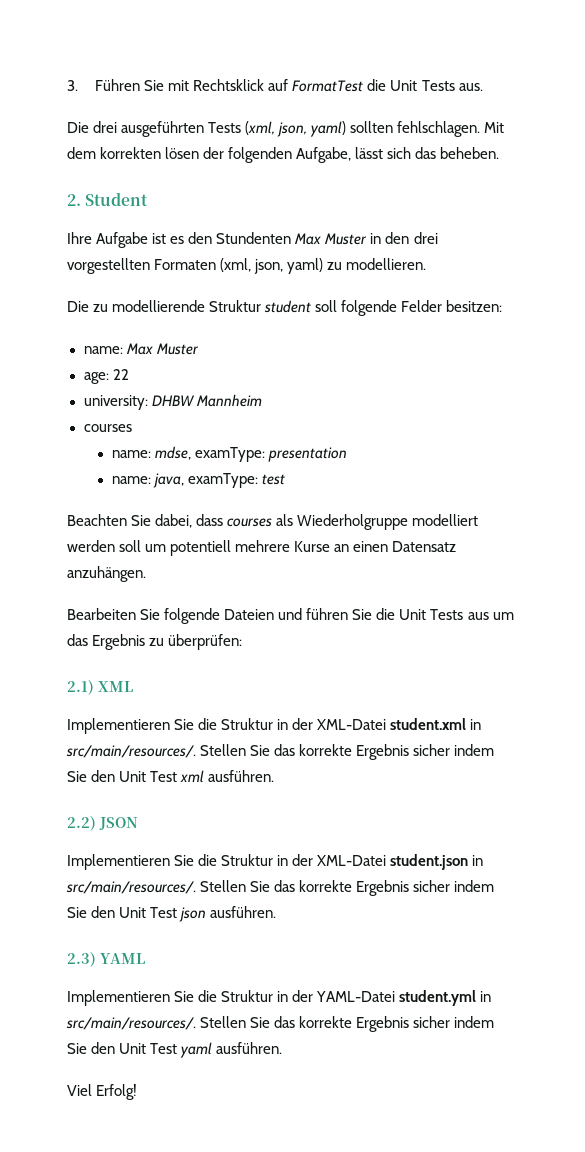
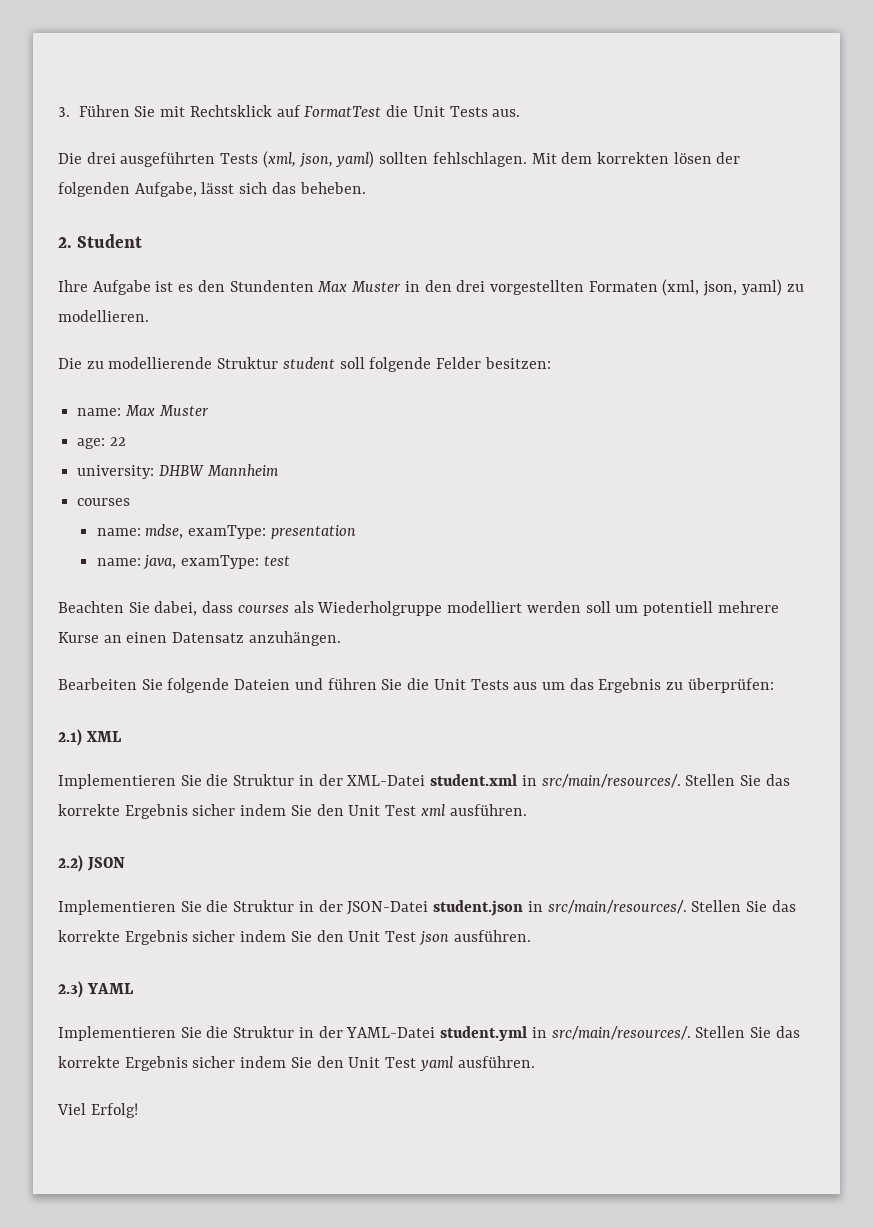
- Implementieren Sie die Struktur in der XML-Datei student.json in src/main/resources/.
+ Implementieren Sie die Struktur in der JSON-Datei student.json in src/main/resources/.

